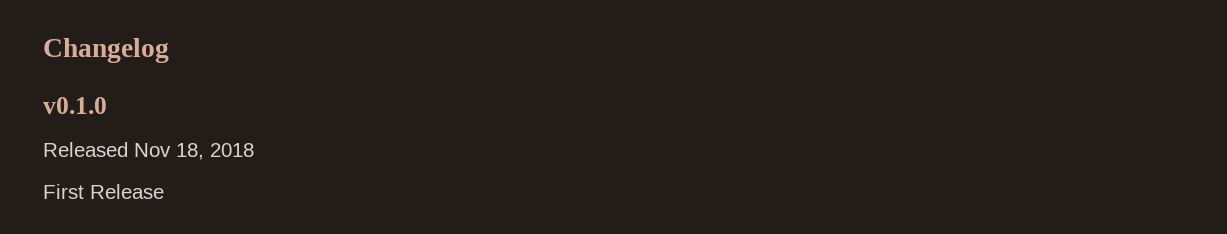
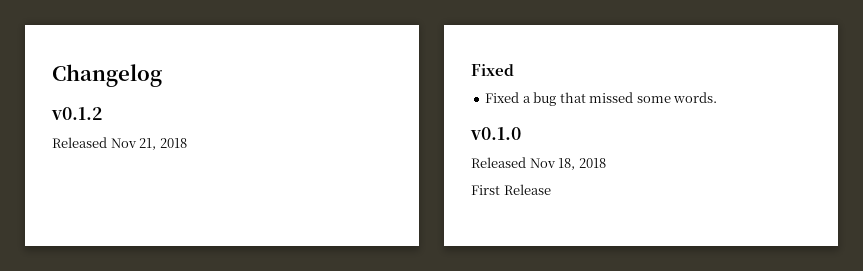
+ v0.1.2
+ Released Nov 21, 2018
+ Fixed
+ Fixed a bug that missed some words.

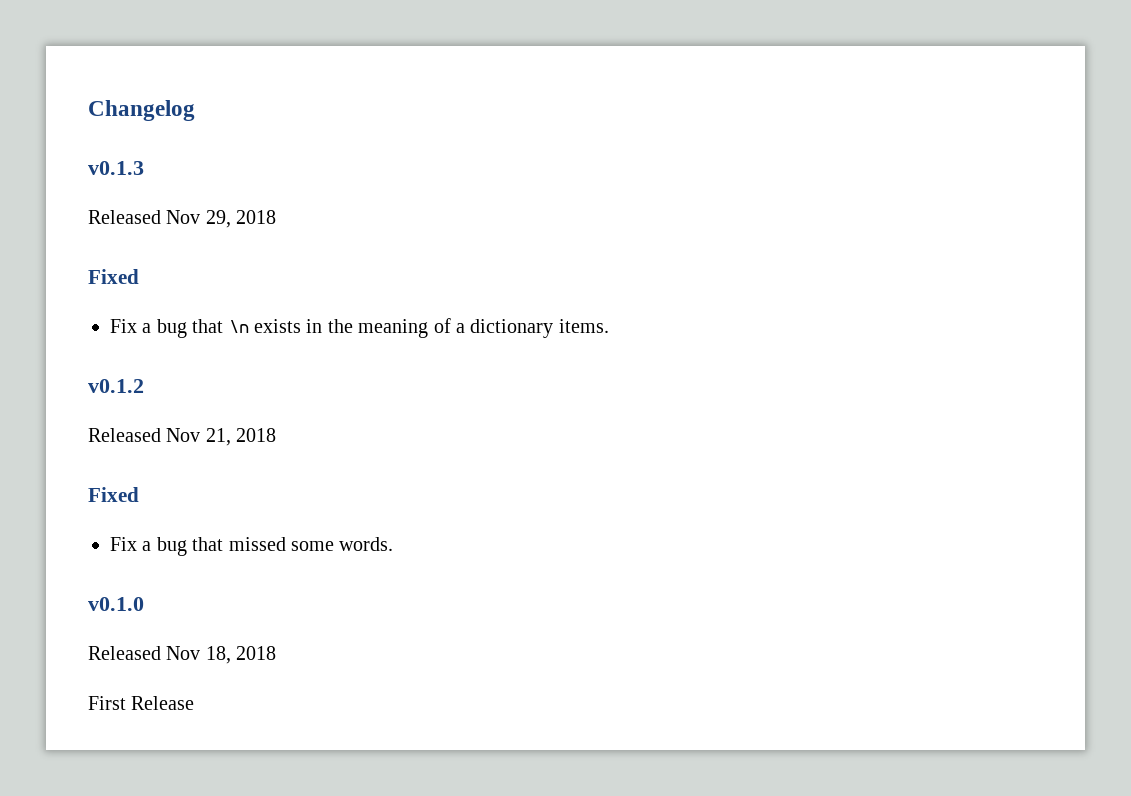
+ v0.1.3
+ Released Nov 29, 2018
+ Fixed
+ Fix a bug that \n exists in the meaning of a dictionary items.
- Fixed a bug that missed some words.
+ Fix a bug that missed some words.

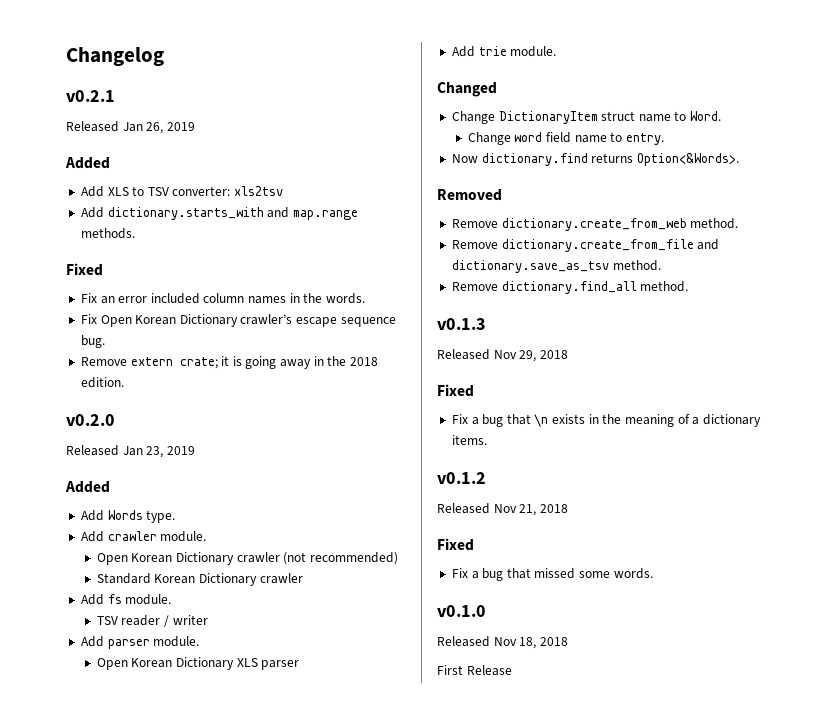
+ v0.2.1
+ Released Jan 26, 2019
+ Added
+ Add XLS to TSV converter: xls2tsv
+ Add dictionary.starts_with and map.range methods.
+ Fixed
+ Fix an error included column names in the words.
+ Fix Open Korean Dictionary crawler’s escape sequence bug.
+ Remove extern crate; it is going away in the 2018 edition.
+ v0.2.0
+ Released Jan 23, 2019
+ Added
+ Add Words type.
+ Add crawler module.
+ Open Korean Dictionary crawler (not recommended)
+ Standard Korean Dictionary crawler
+ Add fs module.
+ TSV reader / writer
+ Add parser module.
+ Open Korean Dictionary XLS parser
+ Add trie module.
+ Changed
+ Change DictionaryItem struct name to Word.
+ Change word field name to entry.
+ Now dictionary.find returns Option<&Words>.
+ Removed
+ Remove dictionary.create_from_web method.
+ Remove dictionary.create_from_file and dictionary.save_as_tsv method.
+ Remove dictionary.find_all method.

